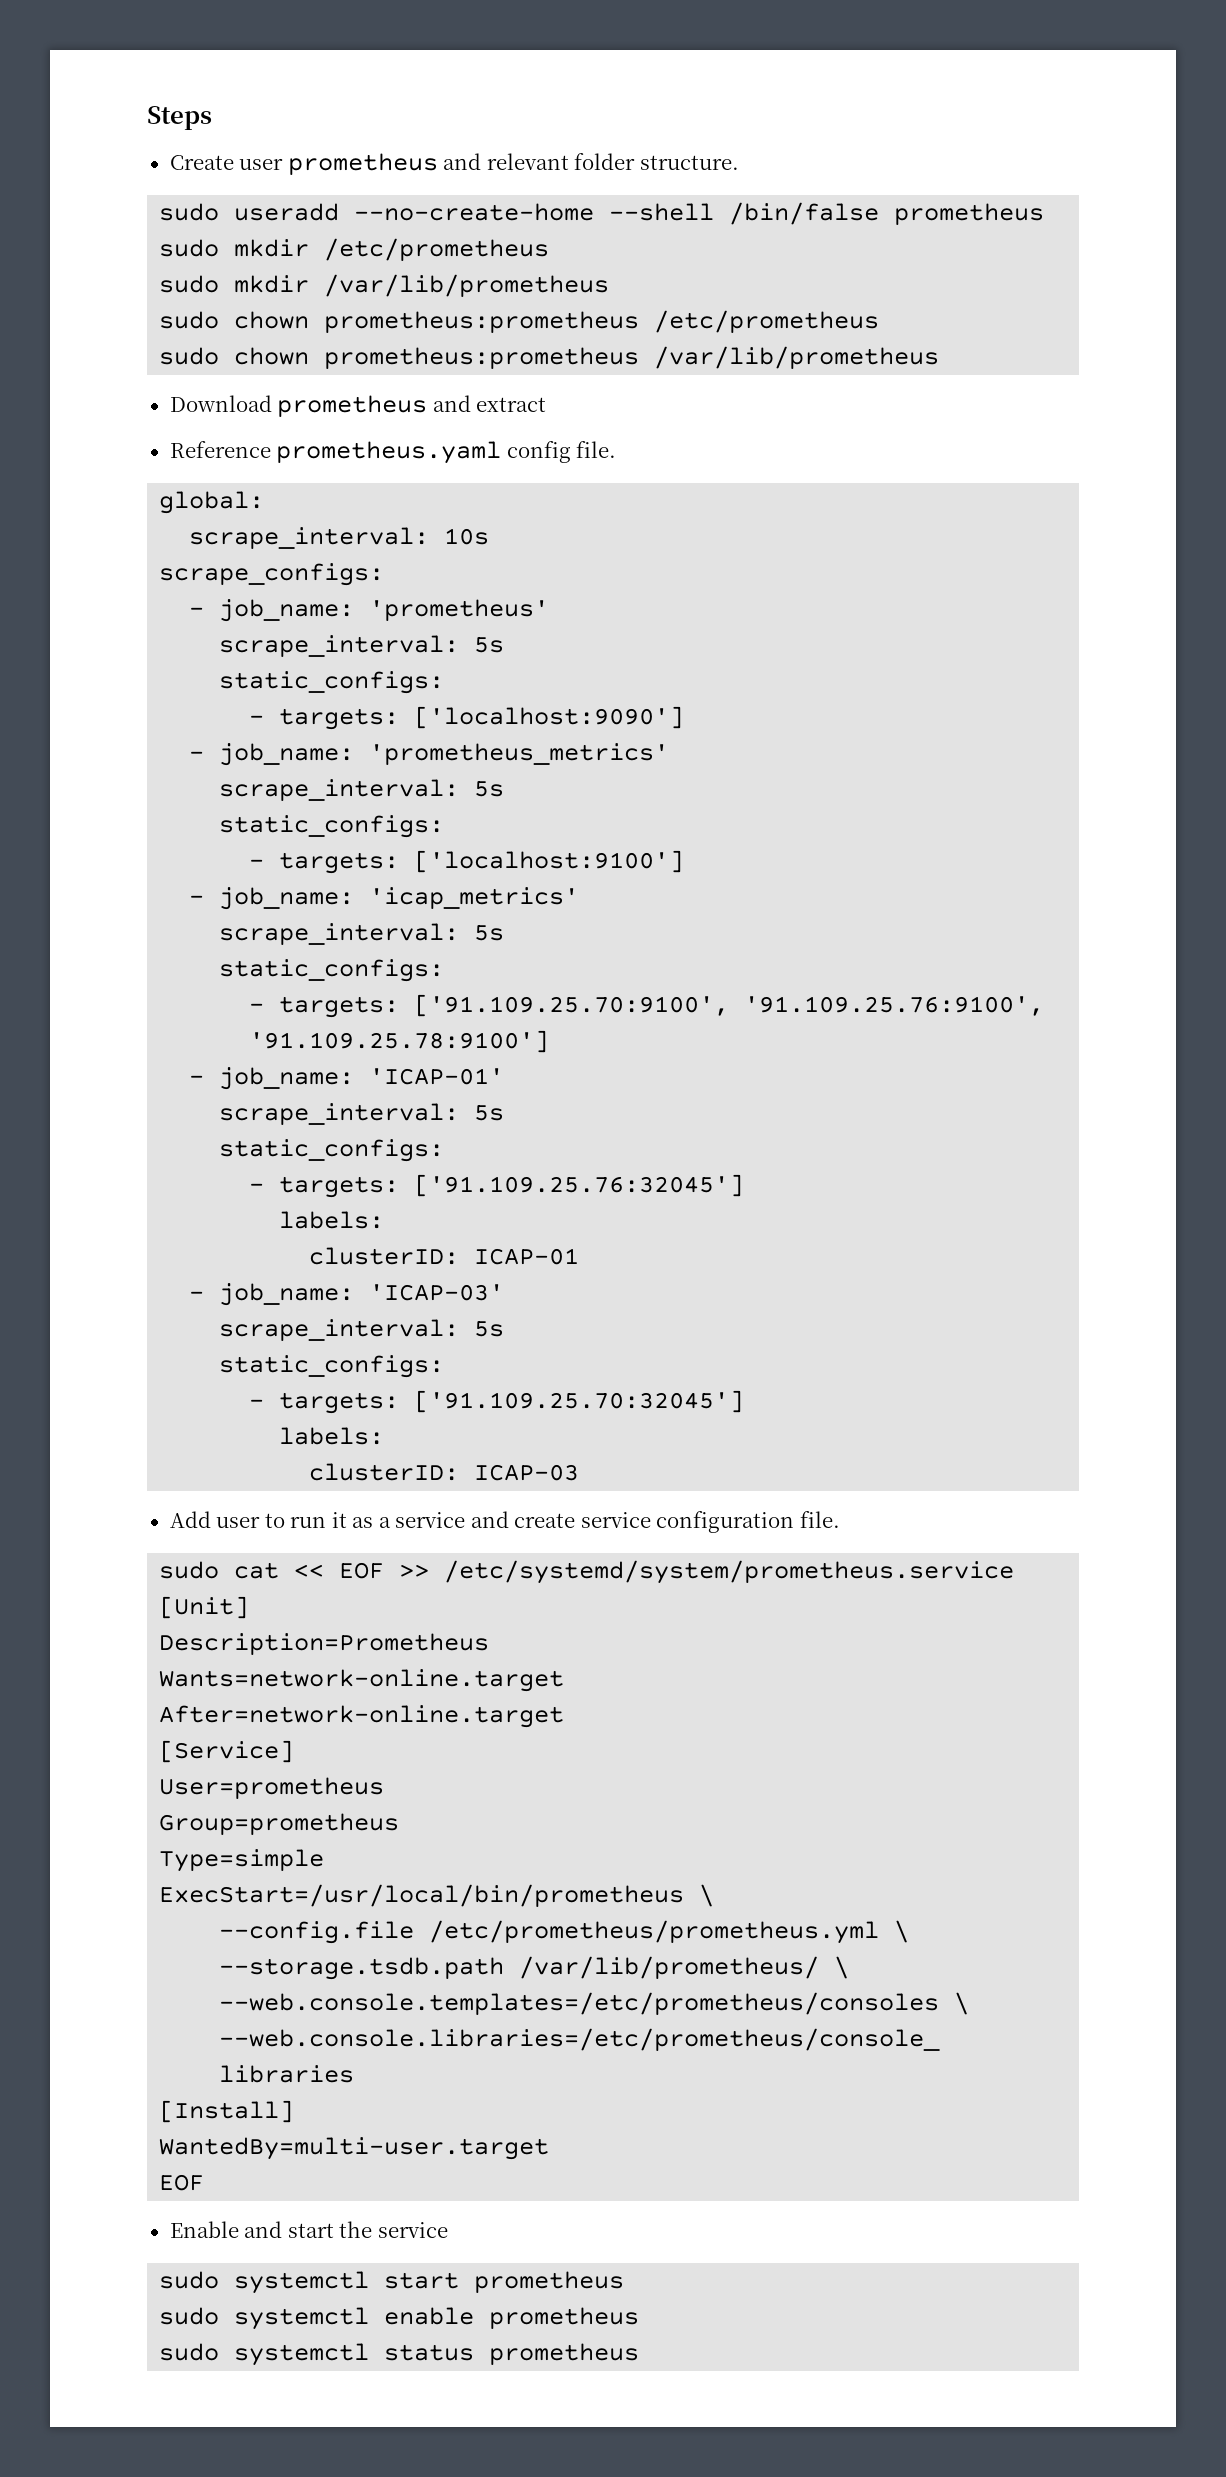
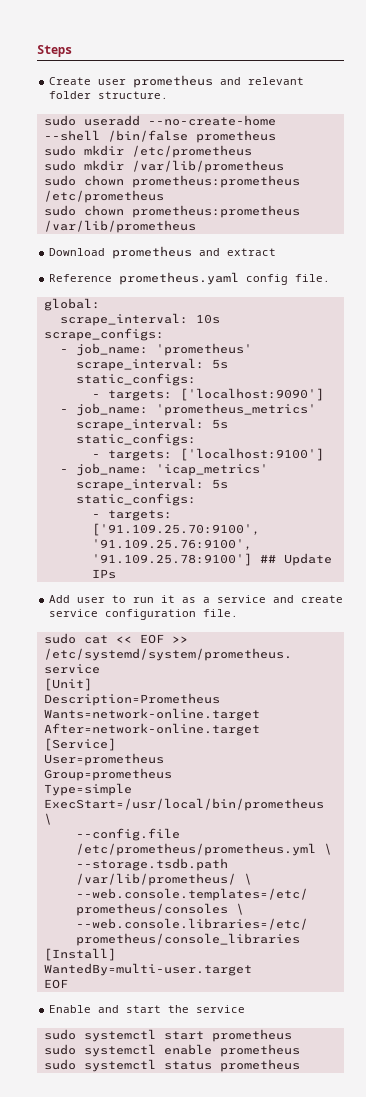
- - targets: ['91.109.25.70:9100', '91.109.25.76:9100', '91.109.25.78:9100']
- - job_name: 'ICAP-01'
- scrape_interval: 5s
- static_configs:
- - targets: ['91.109.25.76:32045']
- labels:
- clusterID: ICAP-01
- - job_name: 'ICAP-03'
- scrape_interval: 5s
- static_configs:
- - targets: ['91.109.25.70:32045']
- labels:
- clusterID: ICAP-03
+ - targets: ['91.109.25.70:9100', '91.109.25.76:9100', '91.109.25.78:9100'] ## Update IPs

